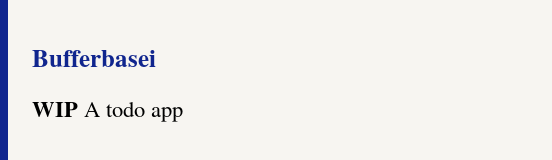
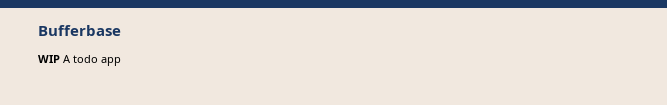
- Bufferbasei
+ Bufferbase

